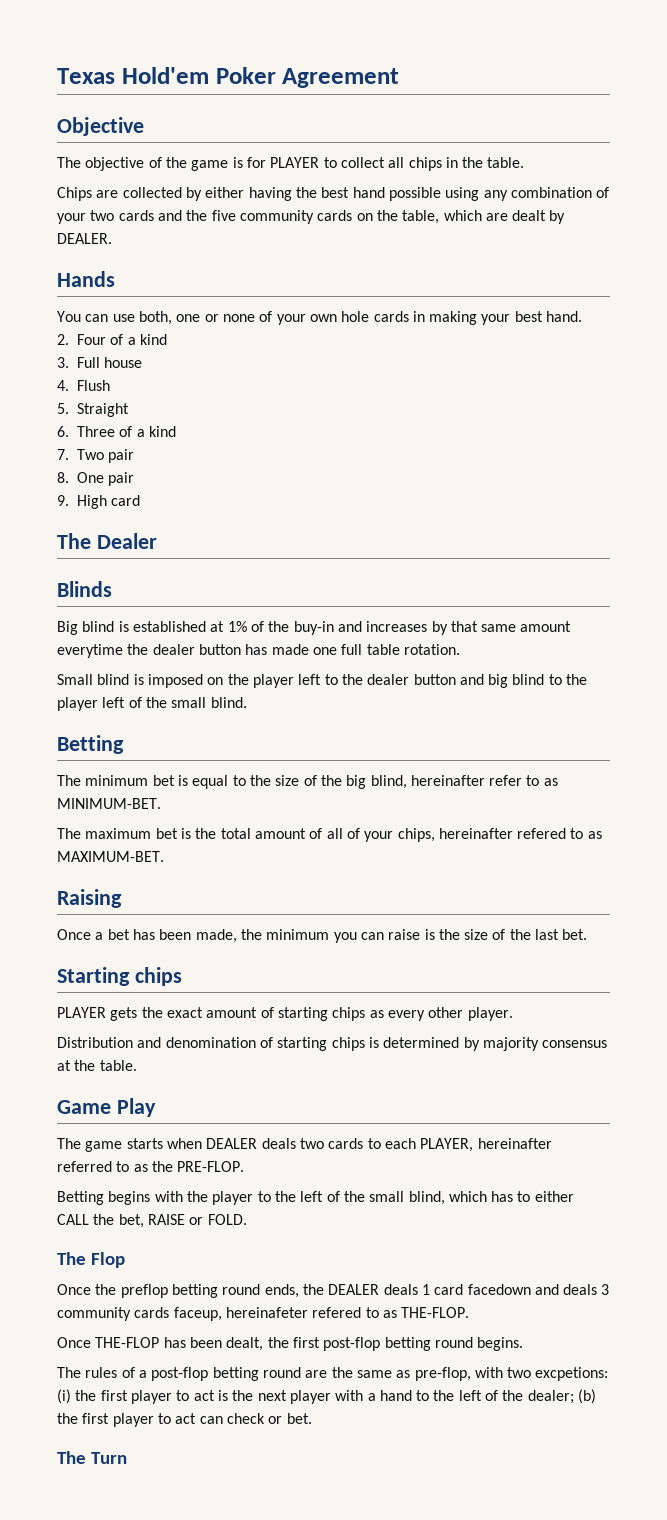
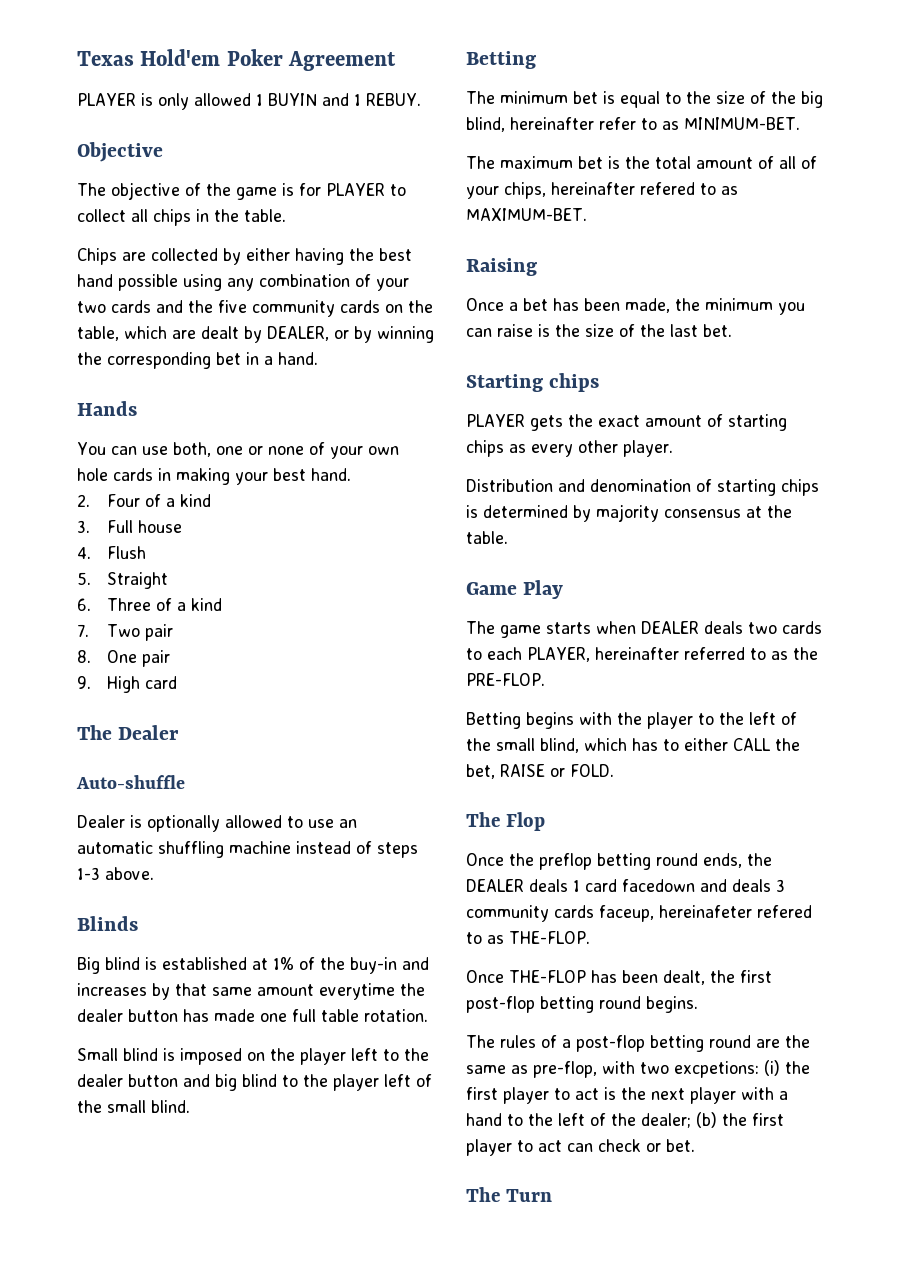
+ PLAYER is only allowed 1 BUYIN and 1 REBUY.
- Chips are collected by either having the best hand possible using any combination of your two cards and the five community cards on the table, which are dealt by DEALER.
+ Chips are collected by either having the best hand possible using any combination of your two cards and the five community cards on the table, which are dealt by DEALER, or by winning the corresponding bet in a hand.
+ Auto-shuffle
+ Dealer is optionally allowed to use an automatic shuffling machine instead of steps 1-3 above.

